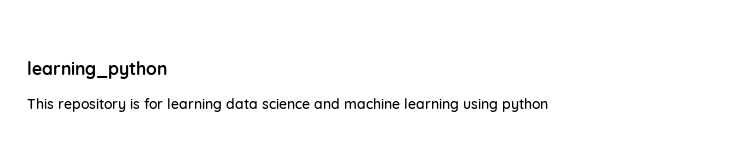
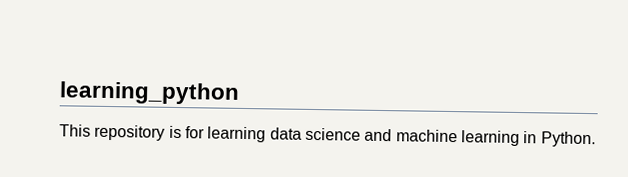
- This repository is for learning data science and machine learning using python
+ This repository is for learning data science and machine learning in Python.

